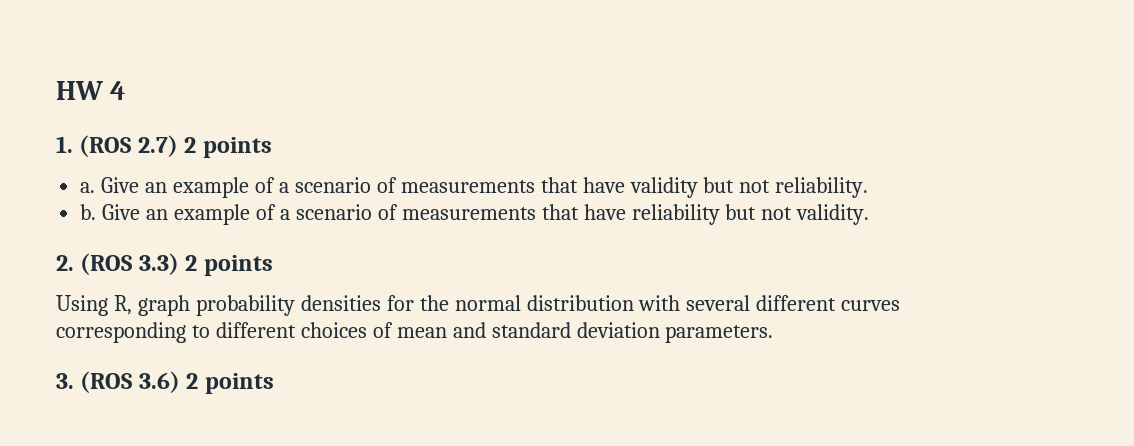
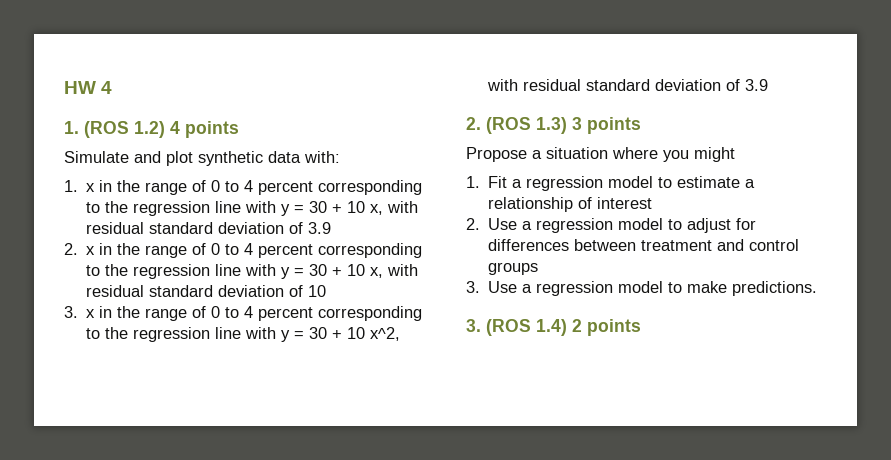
- 1. (ROS 2.7) 2 points
- a. Give an example of a scenario of measurements that have validity but not reliability.
- b. Give an example of a scenario of measurements that have reliability but not validity.
+ 1. (ROS 1.2) 4 points
+ Simulate and plot synthetic data with:
+ 1. x in the range of 0 to 4 percent corresponding to the regression line with y = 30 + 10 x, with residual standard deviation of 3.9
+ 2. x in the range of 0 to 4 percent corresponding to the regression line with y = 30 + 10 x, with residual standard deviation of 10
+ 3. x in the range of 0 to 4 percent corresponding to the regression line with y = 30 + 10 x^2, with residual standard deviation of 3.9
- 2. (ROS 3.3) 2 points
- Using R, graph probability densities for the normal distribution with several different curves corresponding to different choices of mean and standard deviation parameters.
+ 2. (ROS 1.3) 3 points
+ Propose a situation where you might
+ 1. Fit a regression model to estimate a relationship of interest
+ 2. Use a regression model to adjust for differences between treatment and control groups
+ 3. Use a regression model to make predictions.
- 3. (ROS 3.6) 2 points
+ 3. (ROS 1.4) 2 points

